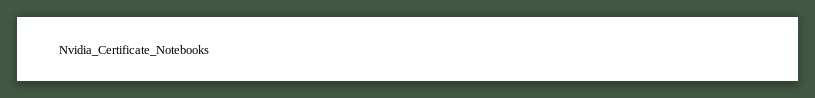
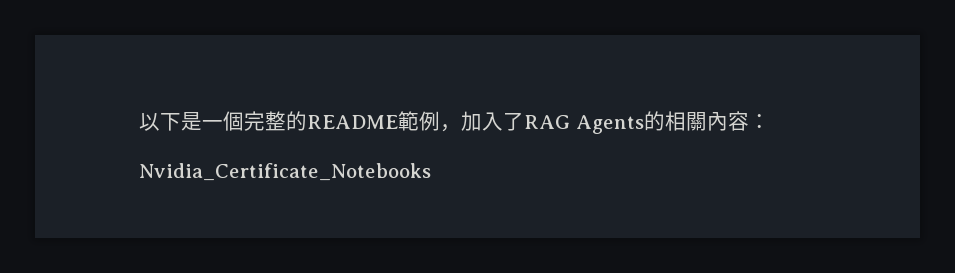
+ 以下是一個完整的README範例，加入了RAG Agents的相關內容：

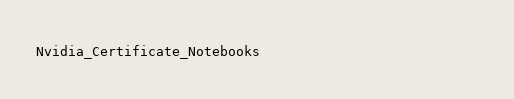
- 以下是一個完整的README範例，加入了RAG Agents的相關內容：

